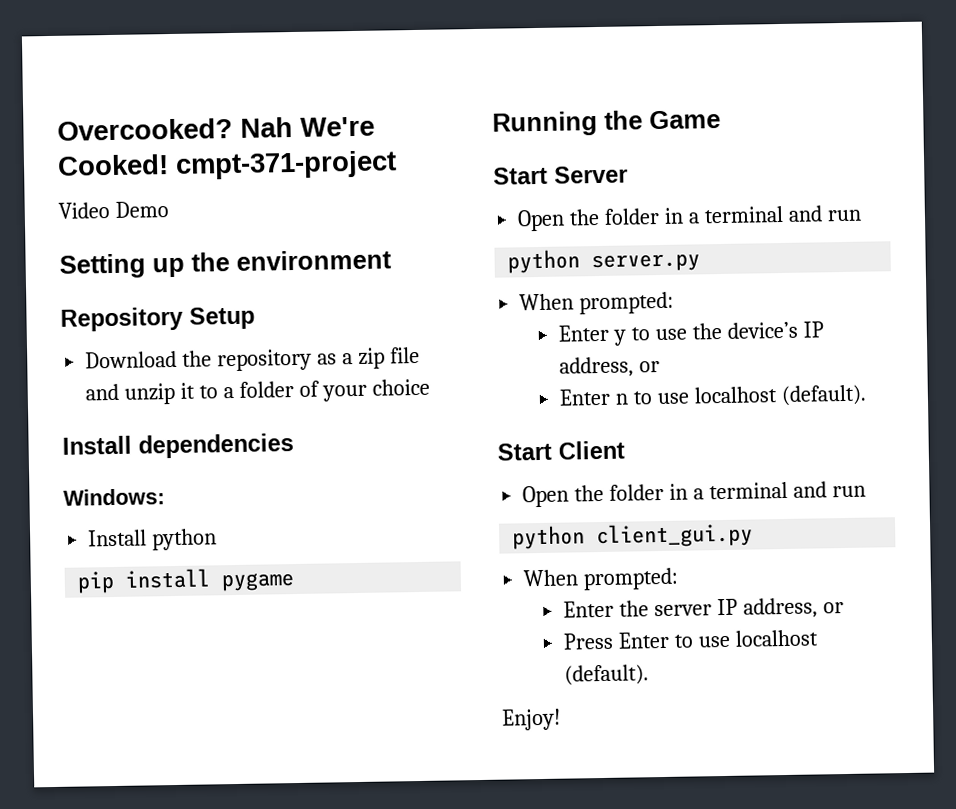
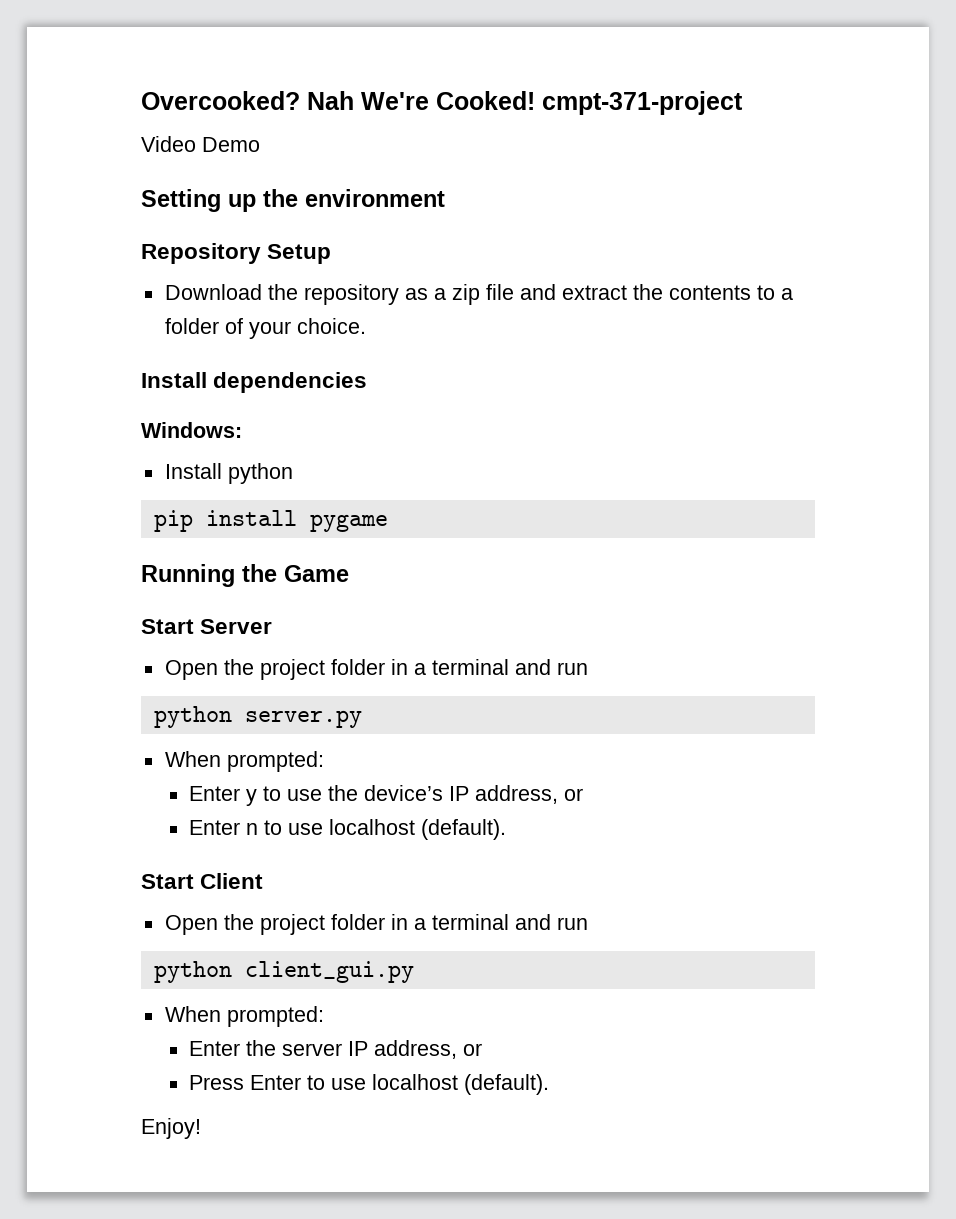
- Download the repository as a zip file and unzip it to a folder of your choice
+ Download the repository as a zip file and extract the contents to a folder of your choice.
  Start Server
- Open the folder in a terminal and run
+ Open the project folder in a terminal and run
  Start Client
- Open the folder in a terminal and run
+ Open the project folder in a terminal and run

